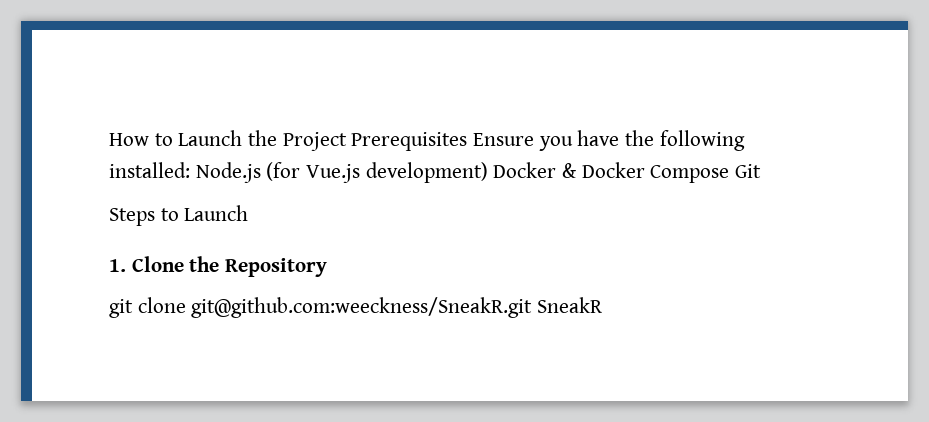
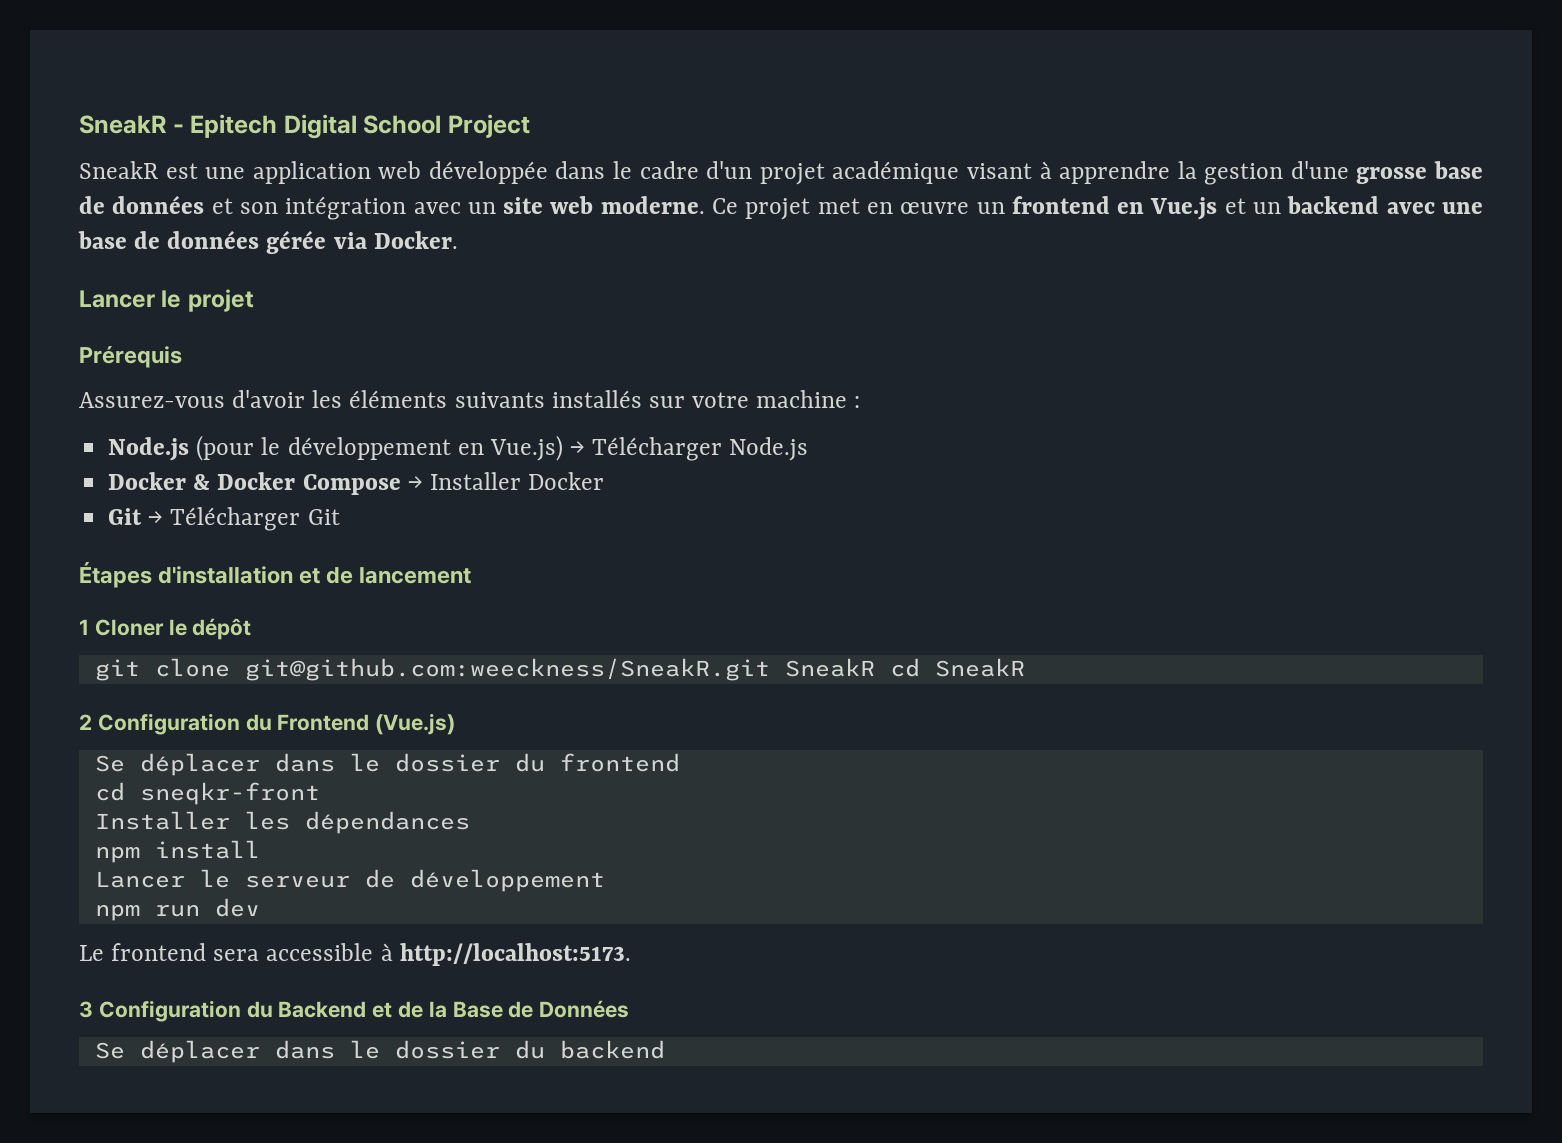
- How to Launch the Project Prerequisites Ensure you have the following installed: Node.js (for Vue.js development) Docker & Docker Compose Git
- Steps to Launch
- 1. Clone the Repository
- git clone git@github.com:weeckness/SneakR.git SneakR
+ SneakR - Epitech Digital School Project
+ SneakR est une application web développée dans le cadre d'un projet académique visant à apprendre la gestion d'une grosse base de données et son intégration avec un site web moderne. Ce projet met en œuvre un frontend en Vue.js et un backend avec une base de données gérée via Docker.
+ Lancer le projet
+ Prérequis
+ Assurez-vous d'avoir les éléments suivants installés sur votre machine :
+ Node.js (pour le développement en Vue.js) → Télécharger Node.js
+ Docker & Docker Compose → Installer Docker
+ Git → Télécharger Git
+ Étapes d'installation et de lancement
+ 1 Cloner le dépôt
+ git clone git@github.com:weeckness/SneakR.git SneakR cd SneakR
+ 2 Configuration du Frontend (Vue.js)
+ Se déplacer dans le dossier du frontend
+ cd sneqkr-front
+ Installer les dépendances
+ npm install
+ Lancer le serveur de développement
+ npm run dev
+ Le frontend sera accessible à http://localhost:5173.
+ 3 Configuration du Backend et de la Base de Données
+ Se déplacer dans le dossier du backend

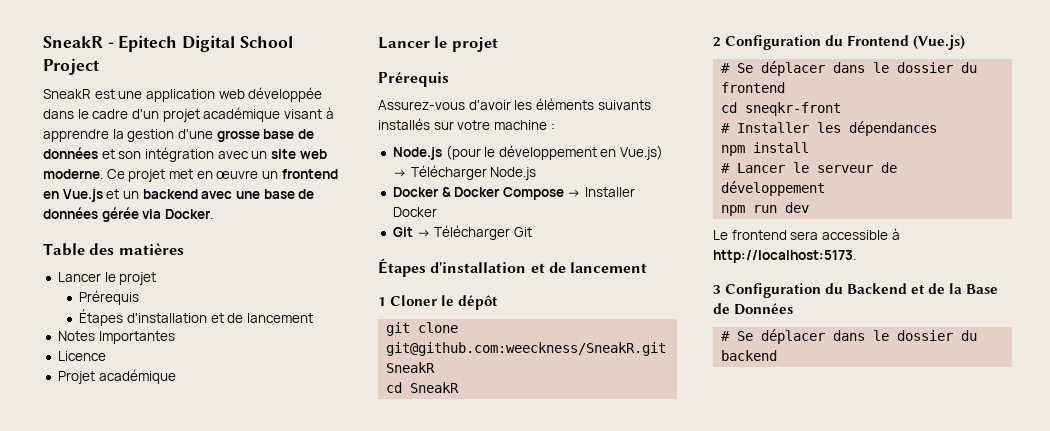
+ Table des matières
+ Lancer le projet
+ Prérequis
+ Étapes d'installation et de lancement
+ Notes Importantes
+ Licence
+ Projet académique
- git clone git@github.com:weeckness/SneakR.git SneakR cd SneakR
+ git clone git@github.com:weeckness/SneakR.git SneakR
+ cd SneakR
- Se déplacer dans le dossier du frontend
+ # Se déplacer dans le dossier du frontend
- Installer les dépendances
+ # Installer les dépendances
- Lancer le serveur de développement
+ # Lancer le serveur de développement
- Se déplacer dans le dossier du backend
+ # Se déplacer dans le dossier du backend

